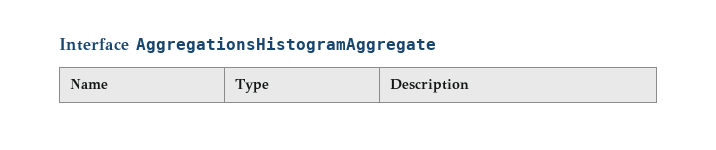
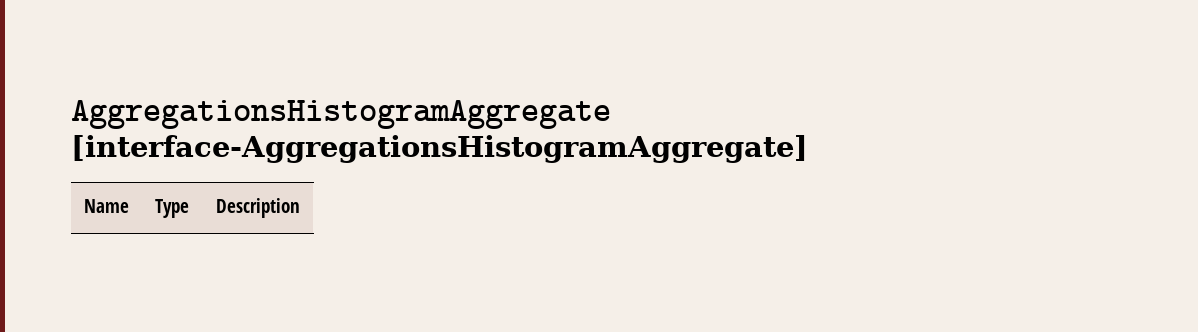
- Interface AggregationsHistogramAggregate
+ AggregationsHistogramAggregate [interface-AggregationsHistogramAggregate]

